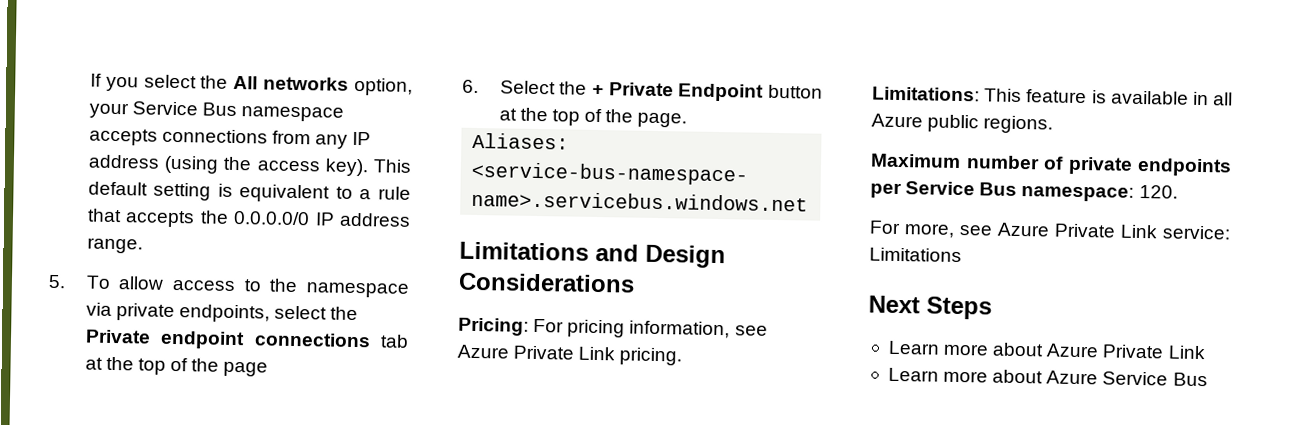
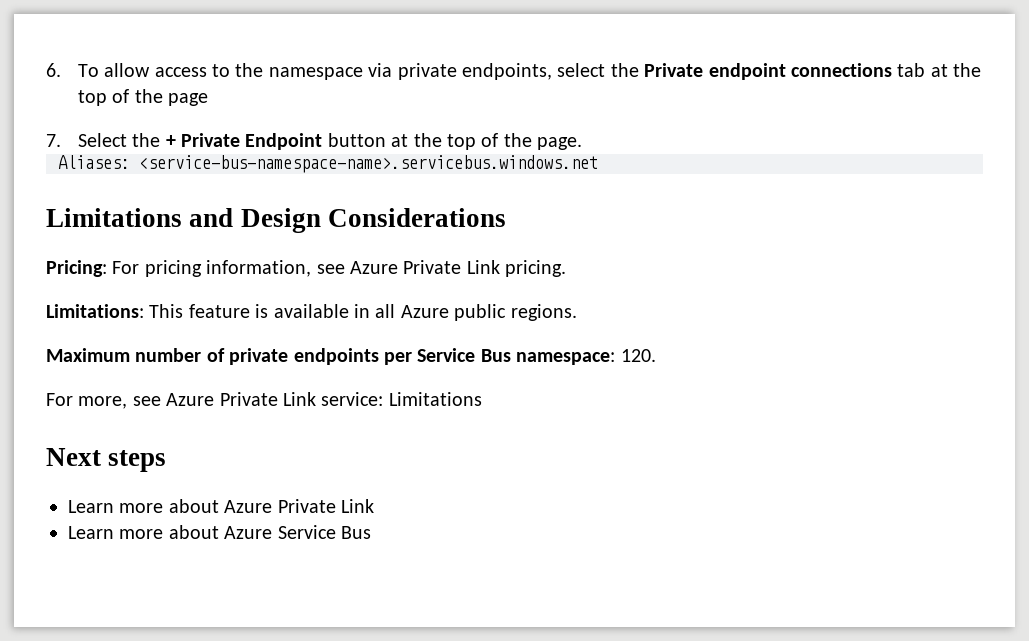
- If you select the All networks option, your Service Bus namespace accepts connections from any IP address (using the access key). This default setting is equivalent to a rule that accepts the 0.0.0.0/0 IP address range.
- 5. To allow access to the namespace via private endpoints, select the Private endpoint connections tab at the top of the page
+ 6. To allow access to the namespace via private endpoints, select the Private endpoint connections tab at the top of the page
- 6. Select the + Private Endpoint button at the top of the page.
+ 7. Select the + Private Endpoint button at the top of the page.
- Next Steps
+ Next steps

